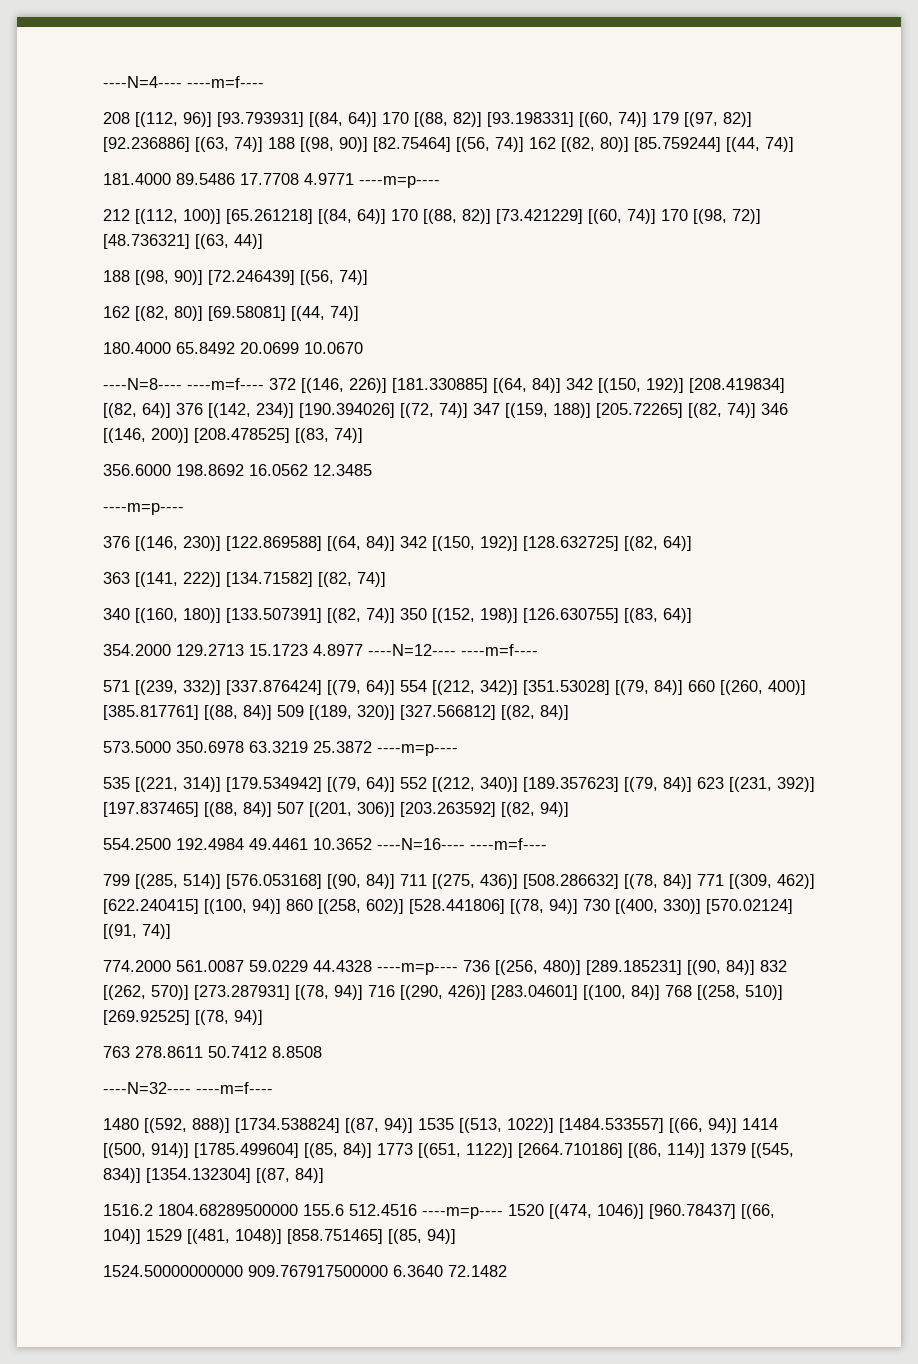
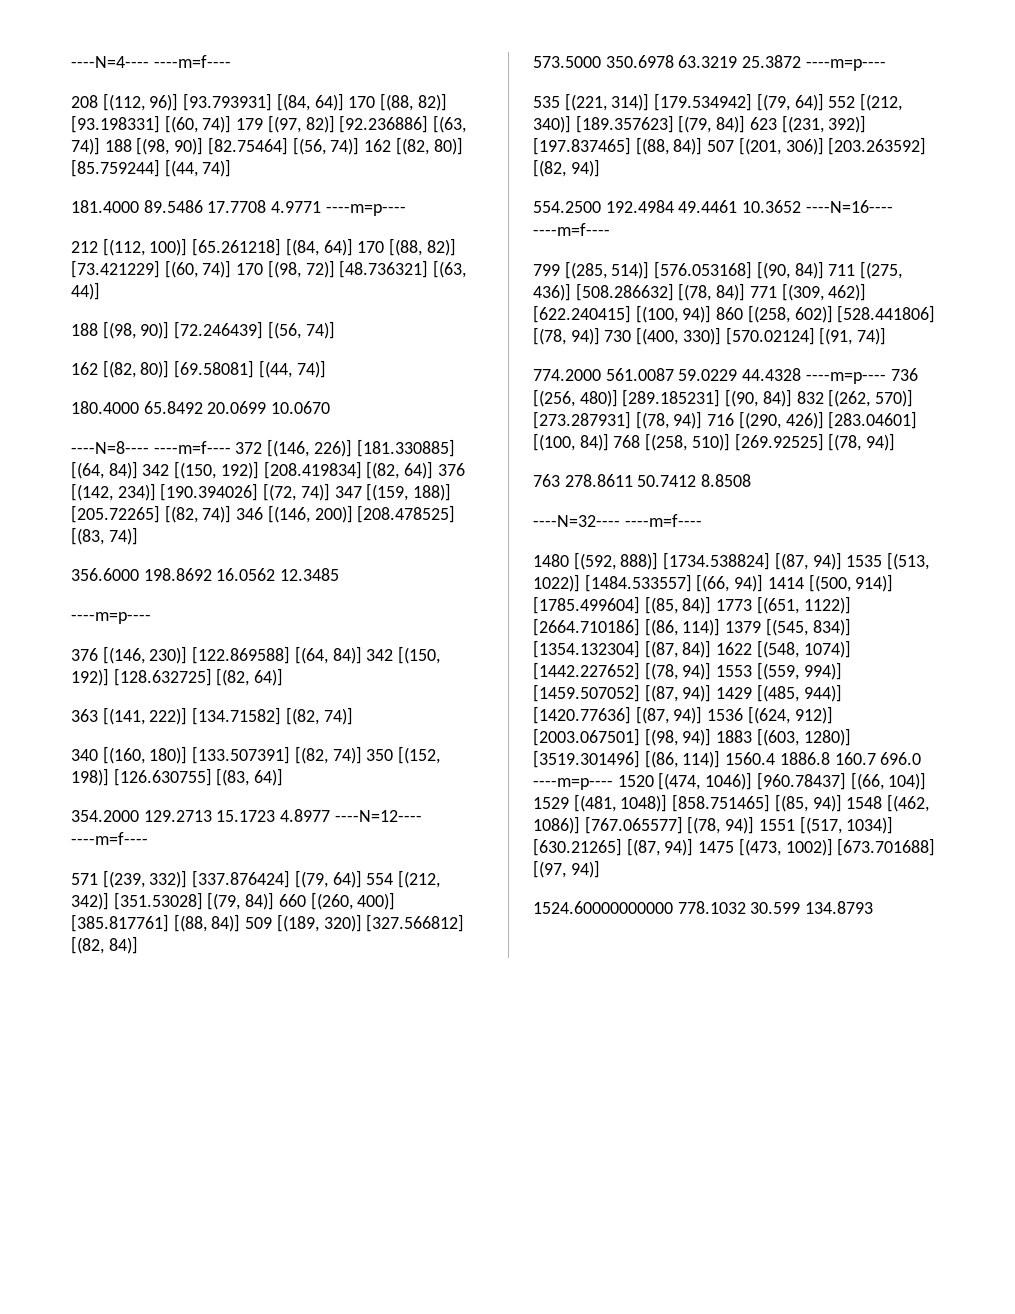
- 1480 [(592, 888)] [1734.538824] [(87, 94)] 1535 [(513, 1022)] [1484.533557] [(66, 94)] 1414 [(500, 914)] [1785.499604] [(85, 84)] 1773 [(651, 1122)] [2664.710186] [(86, 114)] 1379 [(545, 834)] [1354.132304] [(87, 84)]
- 1516.2 1804.68289500000 155.6 512.4516 ----m=p---- 1520 [(474, 1046)] [960.78437] [(66, 104)] 1529 [(481, 1048)] [858.751465] [(85, 94)]
- 1524.50000000000 909.767917500000 6.3640 72.1482
+ 1480 [(592, 888)] [1734.538824] [(87, 94)] 1535 [(513, 1022)] [1484.533557] [(66, 94)] 1414 [(500, 914)] [1785.499604] [(85, 84)] 1773 [(651, 1122)] [2664.710186] [(86, 114)] 1379 [(545, 834)] [1354.132304] [(87, 84)] 1622 [(548, 1074)] [1442.227652] [(78, 94)] 1553 [(559, 994)] [1459.507052] [(87, 94)] 1429 [(485, 944)] [1420.77636] [(87, 94)] 1536 [(624, 912)] [2003.067501] [(98, 94)] 1883 [(603, 1280)] [3519.301496] [(86, 114)] 1560.4 1886.8 160.7 696.0 ----m=p---- 1520 [(474, 1046)] [960.78437] [(66, 104)] 1529 [(481, 1048)] [858.751465] [(85, 94)] 1548 [(462, 1086)] [767.065577] [(78, 94)] 1551 [(517, 1034)] [630.21265] [(87, 94)] 1475 [(473, 1002)] [673.701688] [(97, 94)]
+ 1524.60000000000 778.1032 30.599 134.8793

